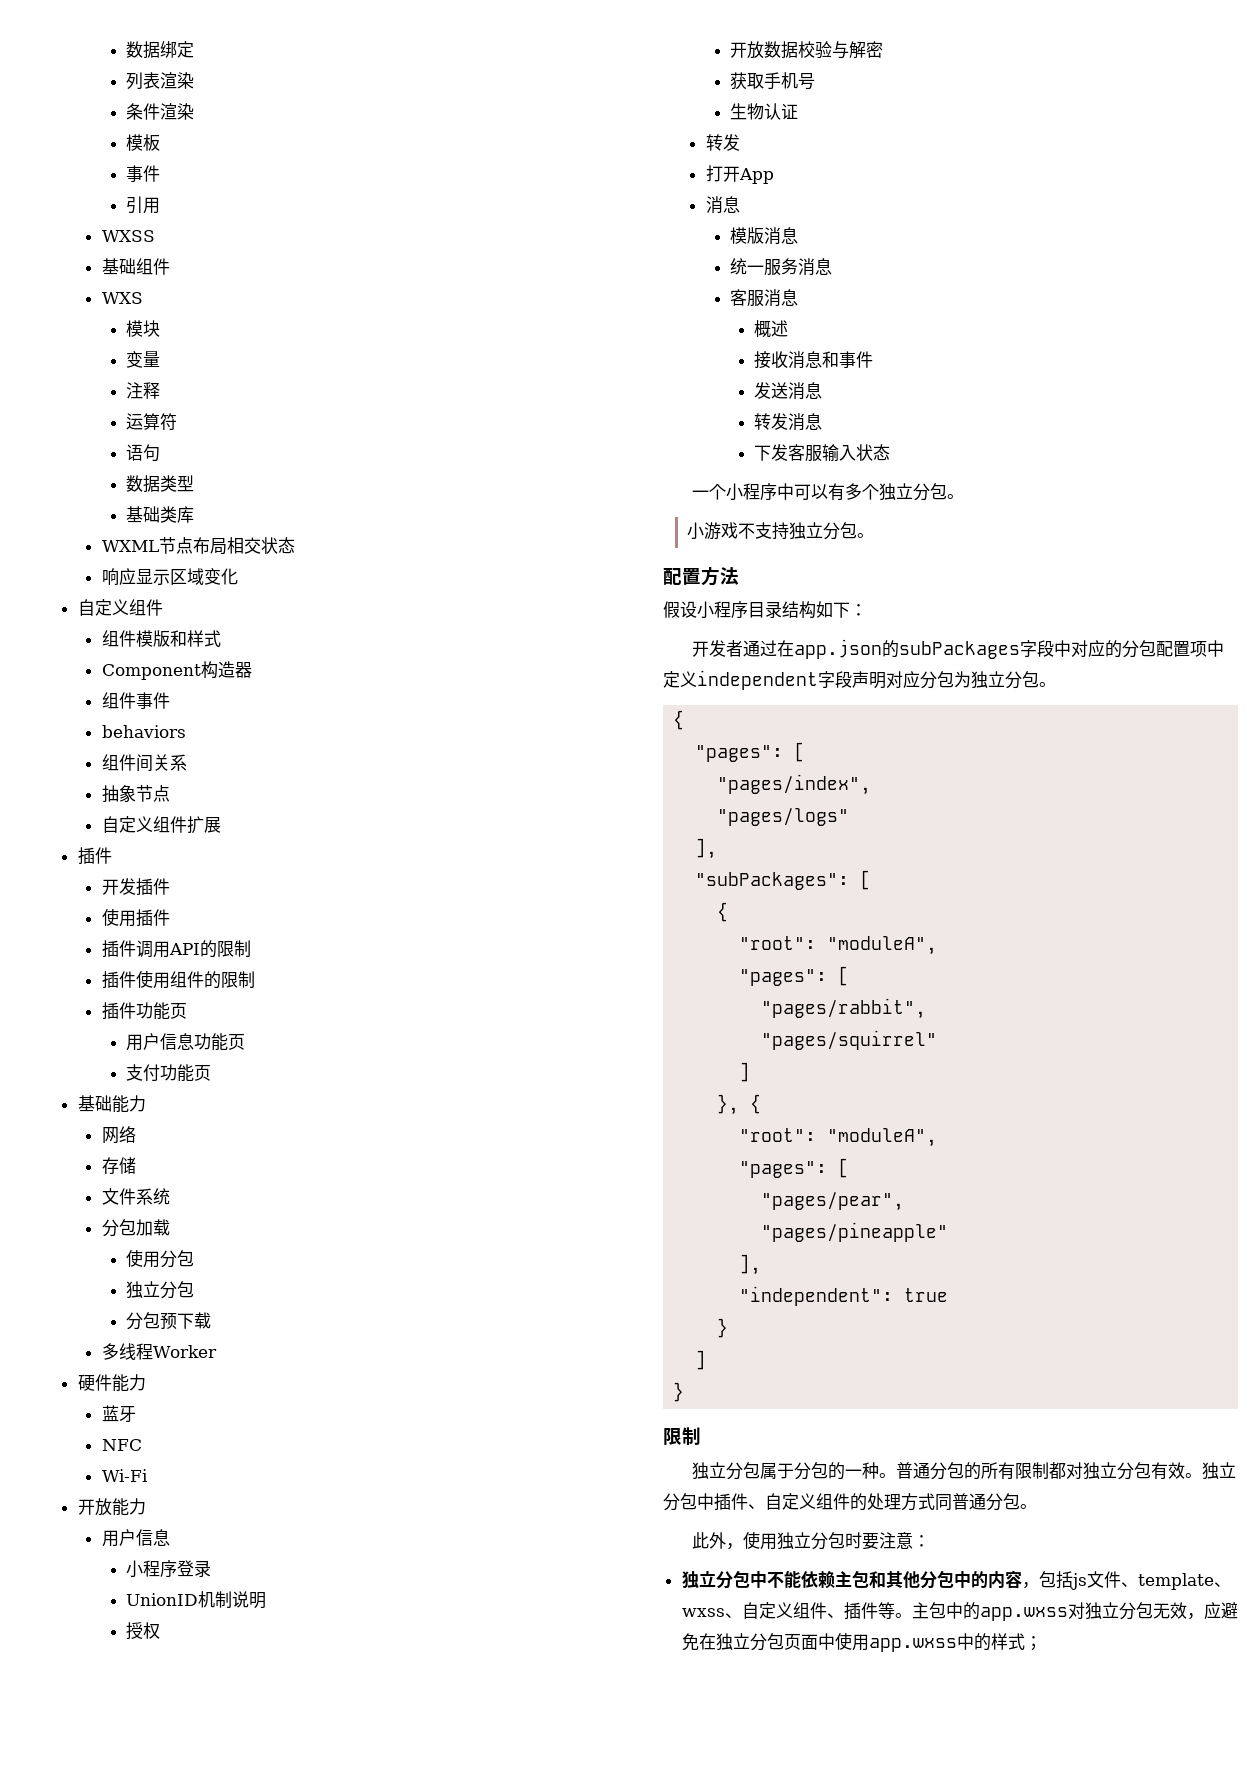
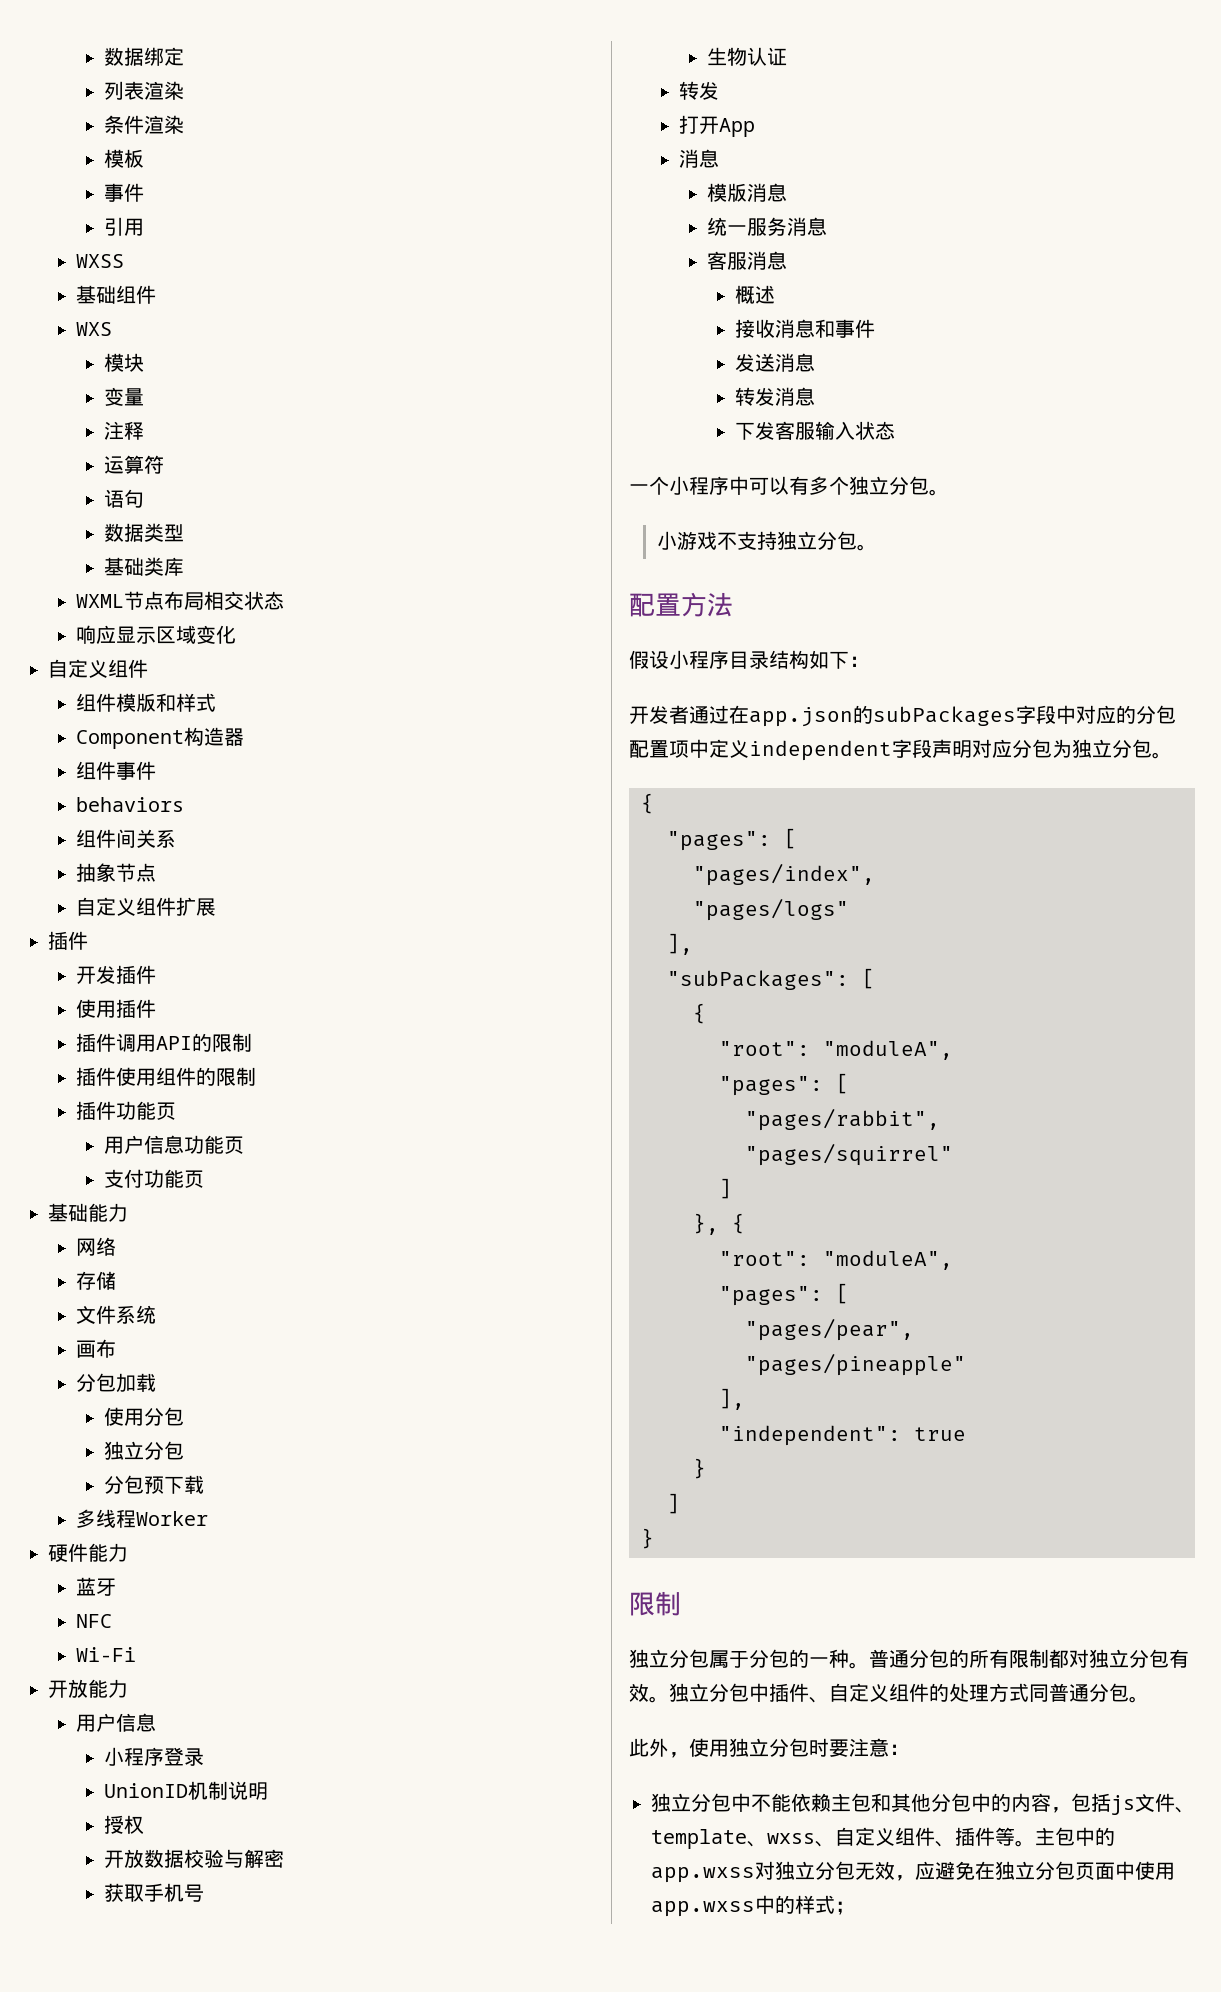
+ 画布

